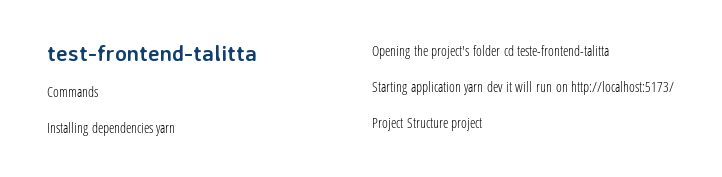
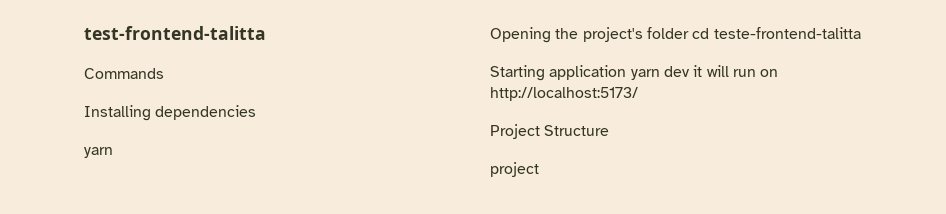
- Installing dependencies yarn
+ Installing dependencies
+ yarn
- Project Structure project
+ Project Structure
+ project

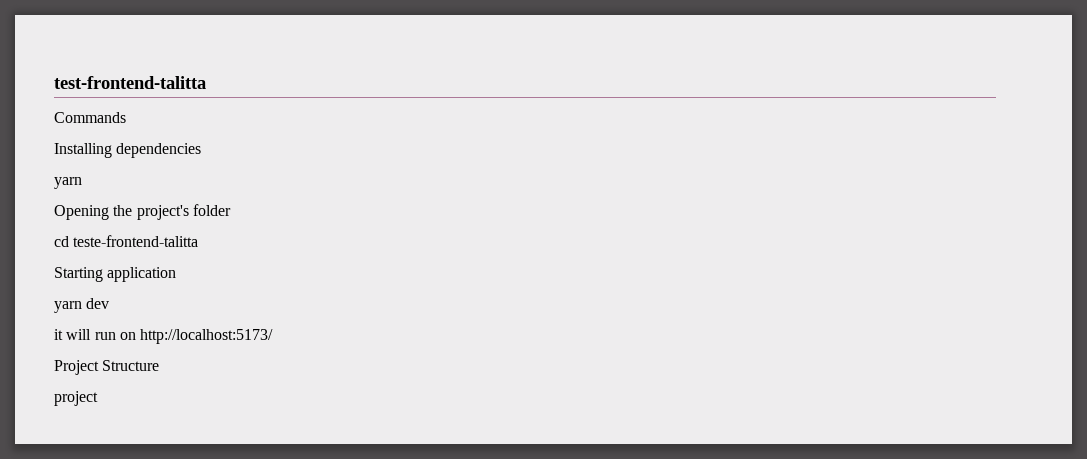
- Opening the project's folder cd teste-frontend-talitta
+ Opening the project's folder
+ cd teste-frontend-talitta
- Starting application yarn dev it will run on http://localhost:5173/
+ Starting application
+ yarn dev
+ it will run on http://localhost:5173/

